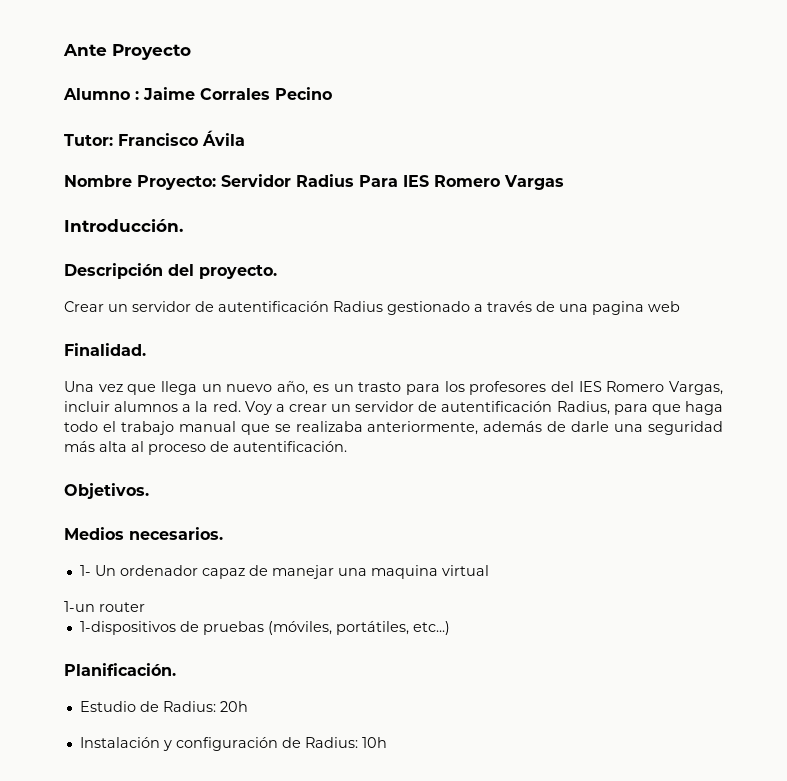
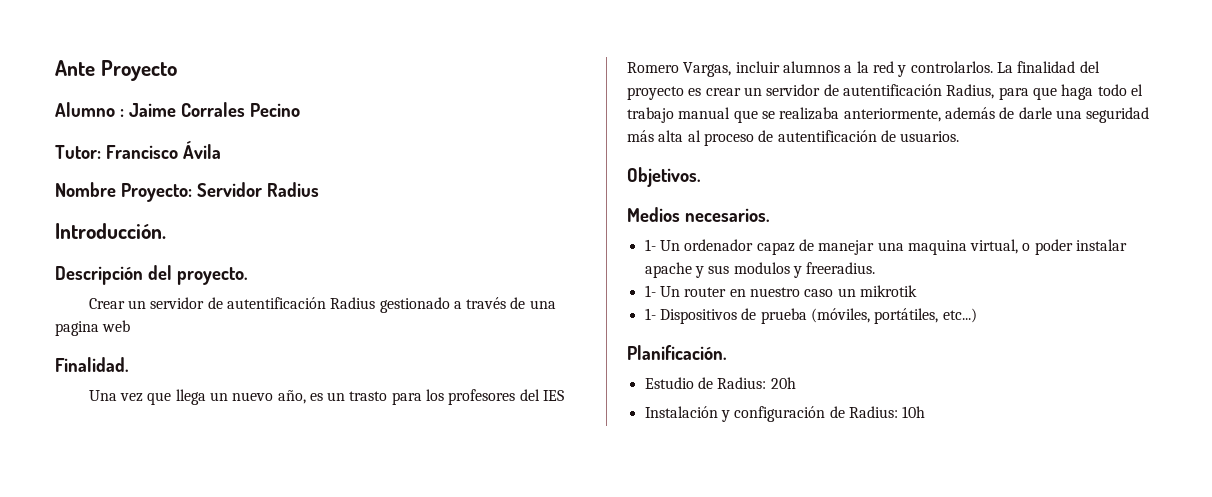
- Nombre Proyecto: Servidor Radius Para IES Romero Vargas
+ Nombre Proyecto: Servidor Radius
- Una vez que llega un nuevo año, es un trasto para los profesores del IES Romero Vargas, incluir alumnos a la red. Voy a crear un servidor de autentificación Radius, para que haga todo el trabajo manual que se realizaba anteriormente, además de darle una seguridad más alta al proceso de autentificación.
+ Una vez que llega un nuevo año, es un trasto para los profesores del IES Romero Vargas, incluir alumnos a la red y controlarlos. La finalidad del proyecto es crear un servidor de autentificación Radius, para que haga todo el trabajo manual que se realizaba anteriormente, además de darle una seguridad más alta al proceso de autentificación de usuarios.
- 1- Un ordenador capaz de manejar una maquina virtual
- 1-un router
- 1-dispositivos de pruebas (móviles, portátiles, etc...)
+ 1- Un ordenador capaz de manejar una maquina virtual, o poder instalar apache y sus modulos y freeradius.
+ 1- Un router en nuestro caso un mikrotik
+ 1- Dispositivos de prueba (móviles, portátiles, etc...)

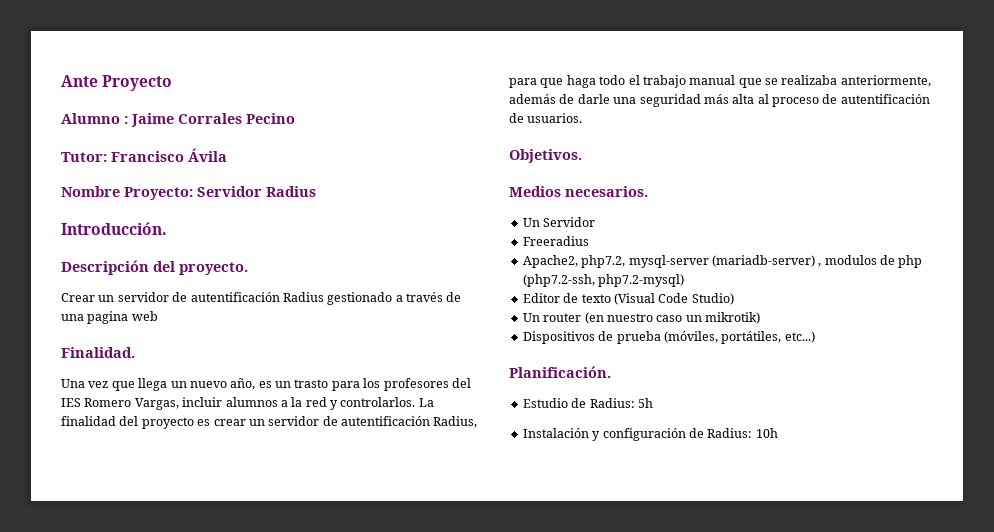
- 1- Un ordenador capaz de manejar una maquina virtual, o poder instalar apache y sus modulos y freeradius.
- 1- Un router en nuestro caso un mikrotik
- 1- Dispositivos de prueba (móviles, portátiles, etc...)
+ Un Servidor
+ Freeradius
+ Apache2, php7.2, mysql-server (mariadb-server) , modulos de php (php7.2-ssh, php7.2-mysql)
+ Editor de texto (Visual Code Studio)
+ Un router (en nuestro caso un mikrotik)
+ Dispositivos de prueba (móviles, portátiles, etc...)
- Estudio de Radius: 20h
+ Estudio de Radius: 5h

